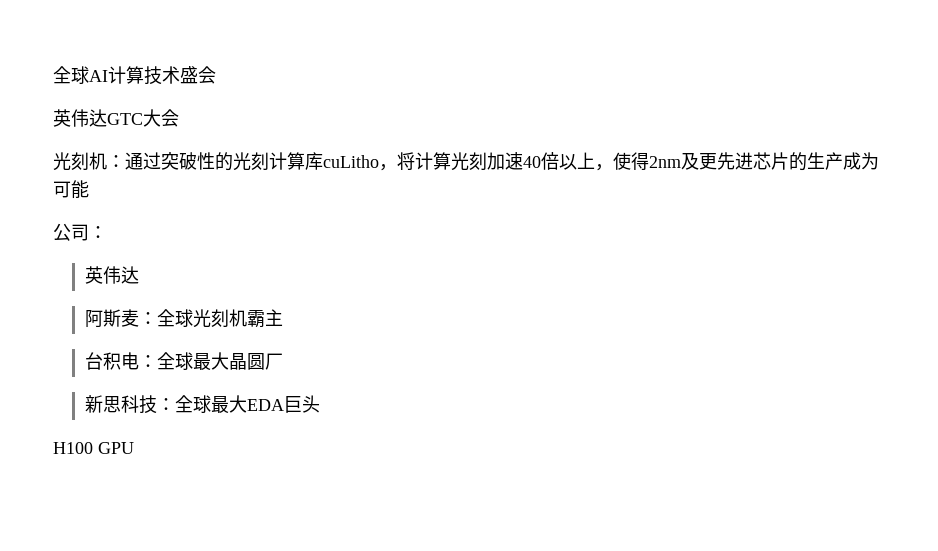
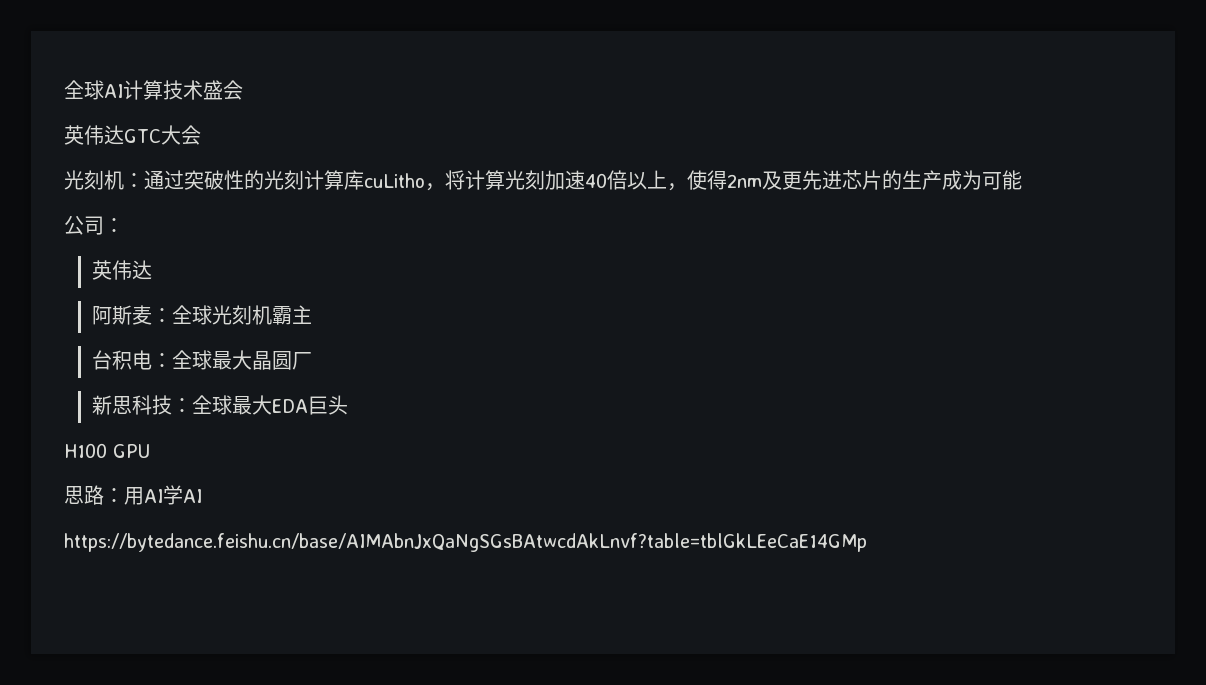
+ 思路：用AI学AI
+ https://bytedance.feishu.cn/base/AIMAbnJxQaNgSGsBAtwcdAkLnvf?table=tblGkLEeCaE14GMp

